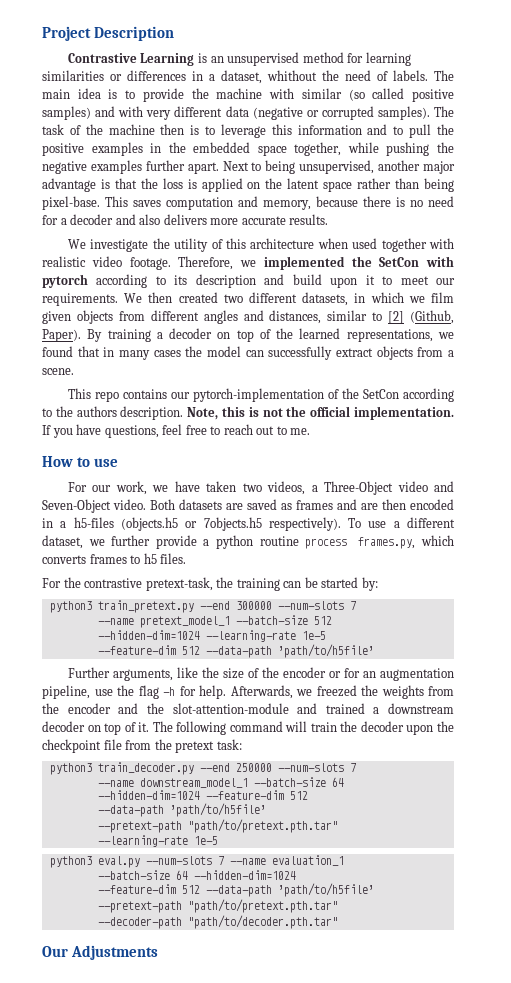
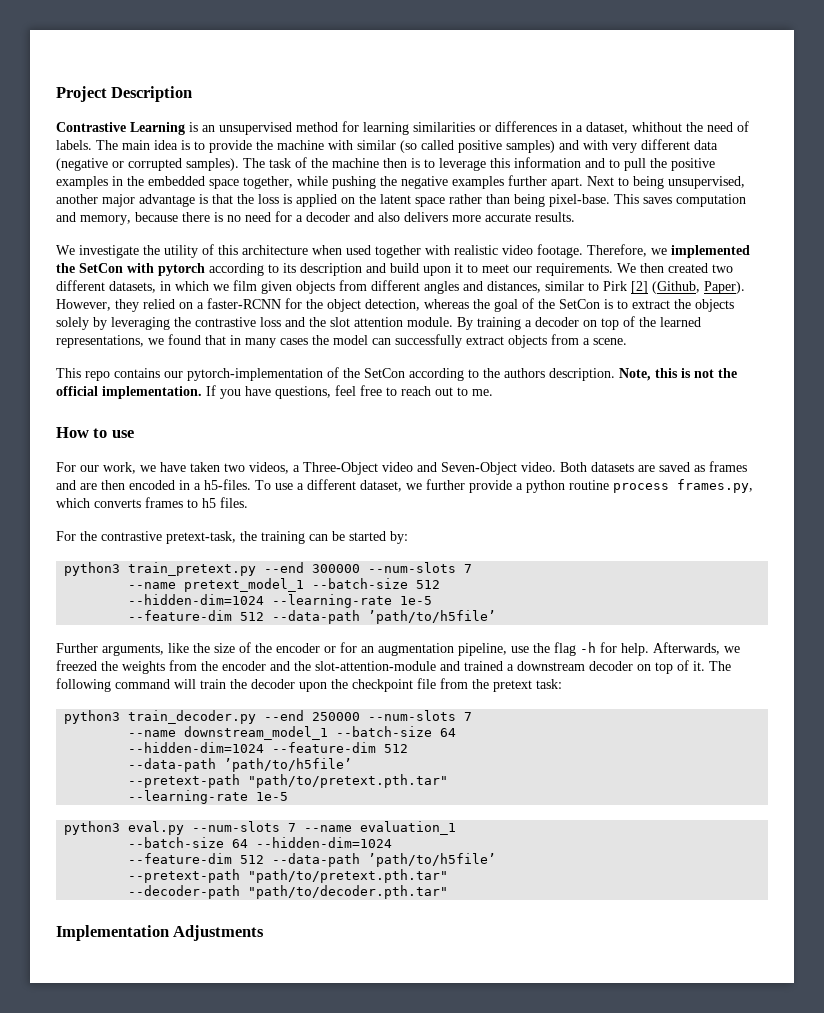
- We then created two different datasets, in which we film given objects from different angles and distances, similar to [2] (Github, Paper).
+ We then created two different datasets, in which we film given objects from different angles and distances, similar to Pirk [2] (Github, Paper).
+ However, they relied on a faster-RCNN for the object detection, whereas the goal of the SetCon is to extract the objects solely by leveraging the contrastive loss and the slot attention module.
- Both datasets are saved as frames and are then encoded in a h5-files (objects.h5 or 7objects.h5 respectively).
+ Both datasets are saved as frames and are then encoded in a h5-files.
- Our Adjustments
+ Implementation Adjustments

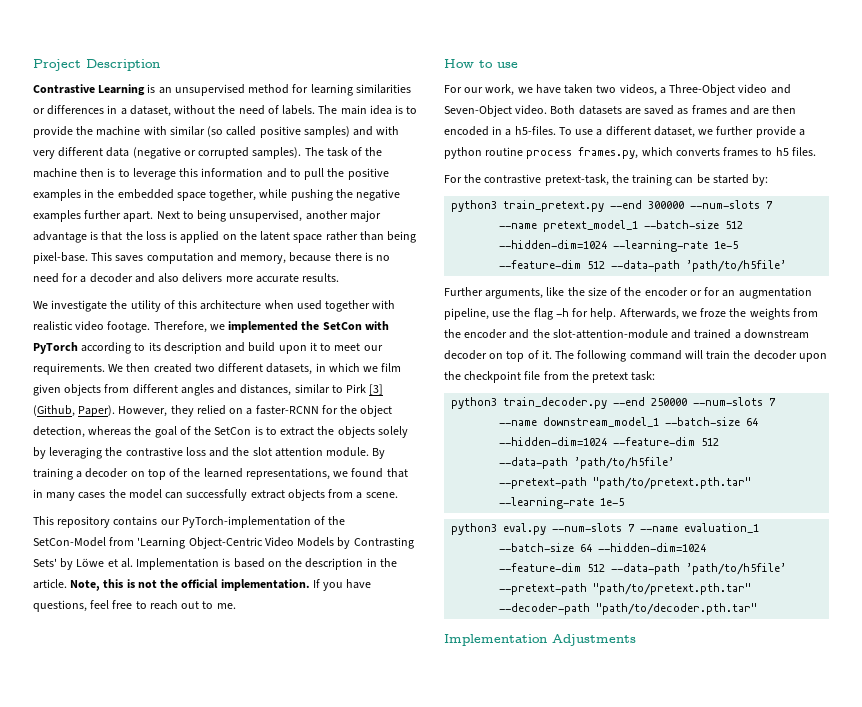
- Contrastive Learning is an unsupervised method for learning similarities or differences in a dataset, whithout the need of labels.
+ Contrastive Learning is an unsupervised method for learning similarities or differences in a dataset, without the need of labels.
- Therefore, we implemented the SetCon with pytorch according to its description and build upon it to meet our requirements.
+ Therefore, we implemented the SetCon with PyTorch according to its description and build upon it to meet our requirements.
- We then created two different datasets, in which we film given objects from different angles and distances, similar to Pirk [2] (Github, Paper).
+ We then created two different datasets, in which we film given objects from different angles and distances, similar to Pirk [3] (Github, Paper).
- This repo contains our pytorch-implementation of the SetCon according to the authors description.
+ This repository contains our PyTorch-implementation of the SetCon-Model from 'Learning Object-Centric Video Models by Contrasting Sets' by Löwe et al. Implementation is based on the description in the article.
- Afterwards, we freezed the weights from the encoder and the slot-attention-module and trained a downstream decoder on top of it.
+ Afterwards, we froze the weights from the encoder and the slot-attention-module and trained a downstream decoder on top of it.

